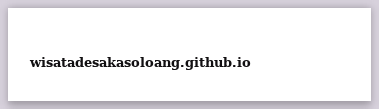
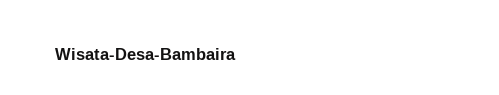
- wisatadesakasoloang.github.io
+ Wisata-Desa-Bambaira

